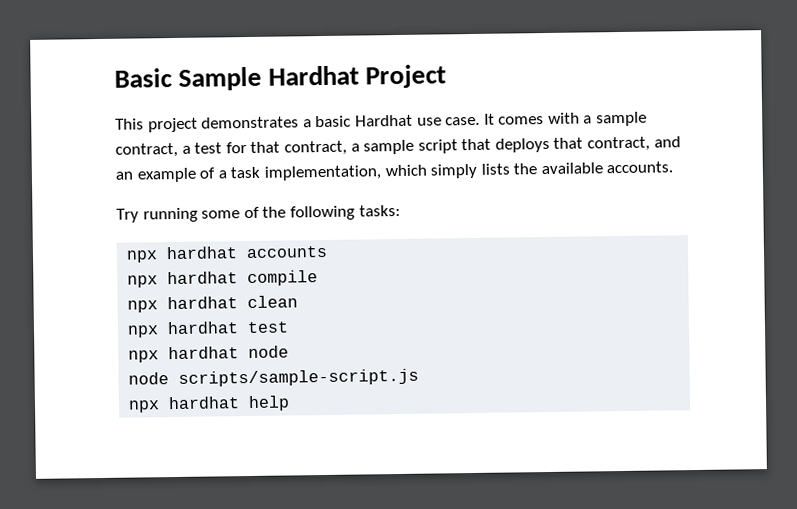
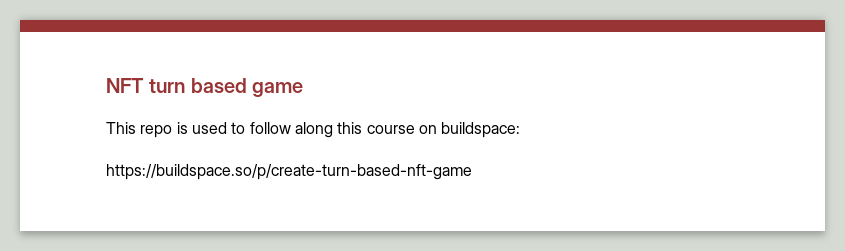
- Basic Sample Hardhat Project
- This project demonstrates a basic Hardhat use case. It comes with a sample contract, a test for that contract, a sample script that deploys that contract, and an example of a task implementation, which simply lists the available accounts.
- Try running some of the following tasks:
- npx hardhat accounts
- npx hardhat compile
- npx hardhat clean
- npx hardhat test
- npx hardhat node
- node scripts/sample-script.js
- npx hardhat help
+ NFT turn based game
+ This repo is used to follow along this course on buildspace:
+ https://buildspace.so/p/create-turn-based-nft-game

